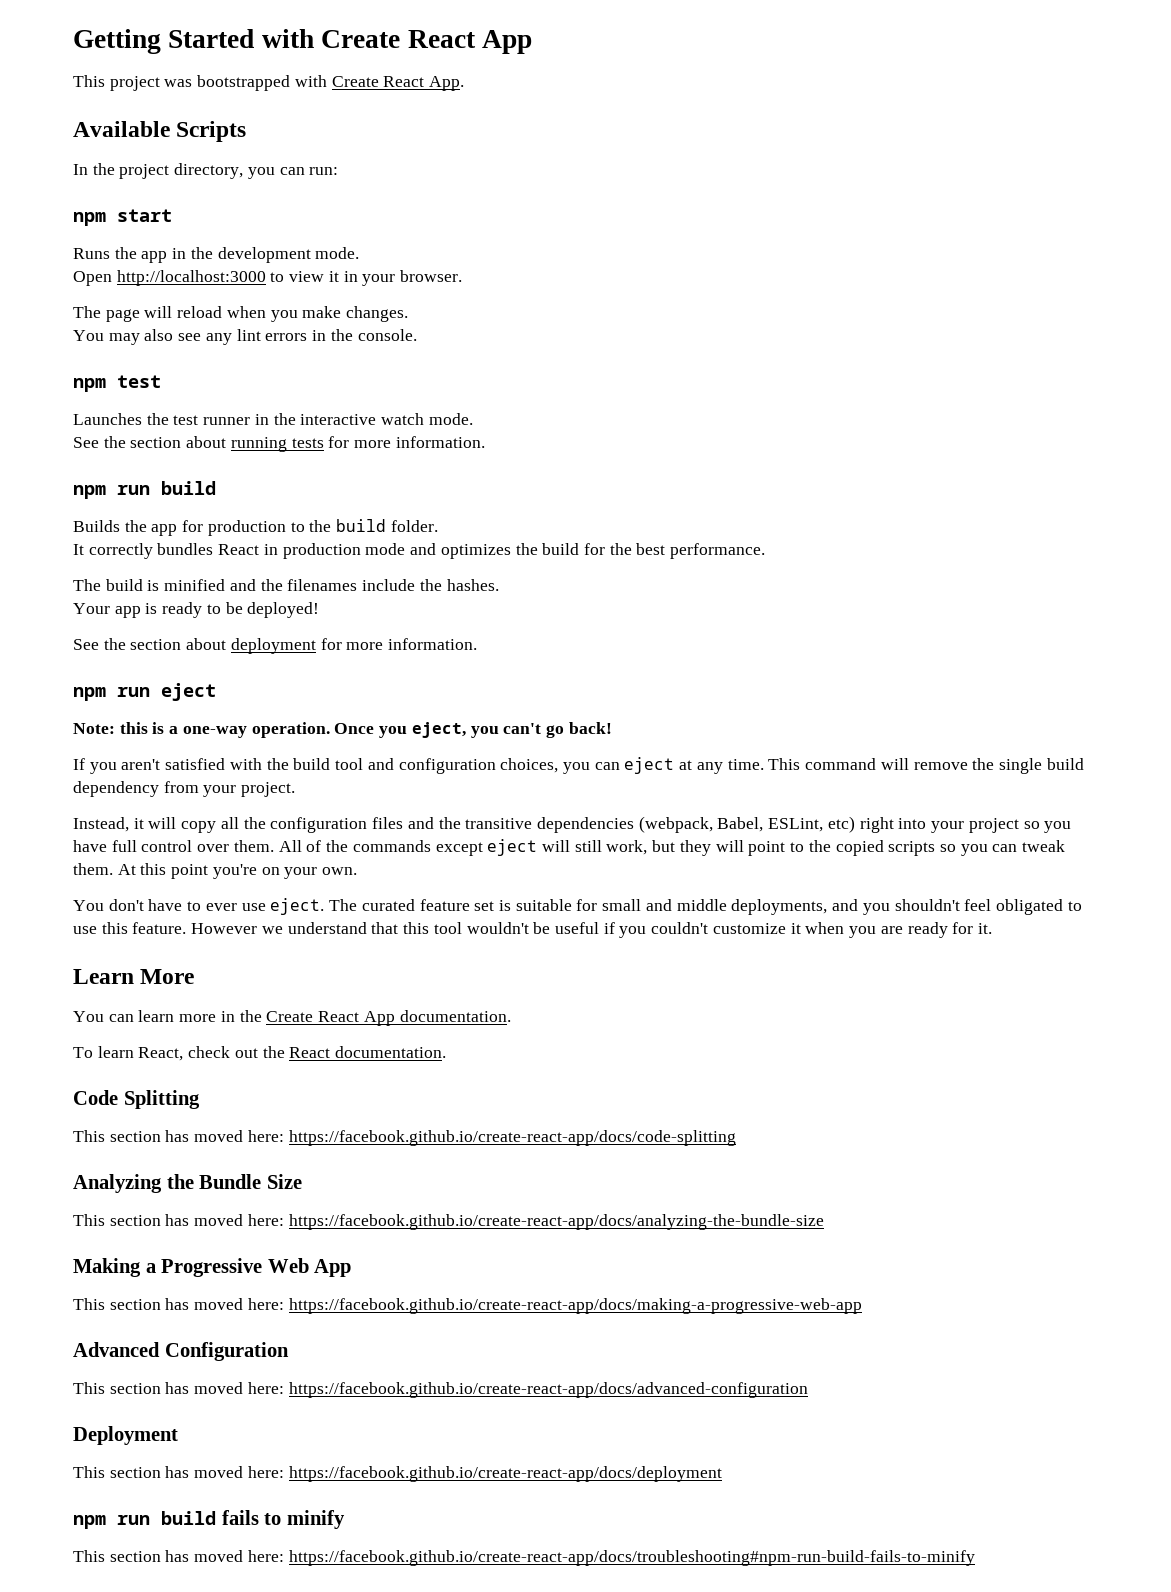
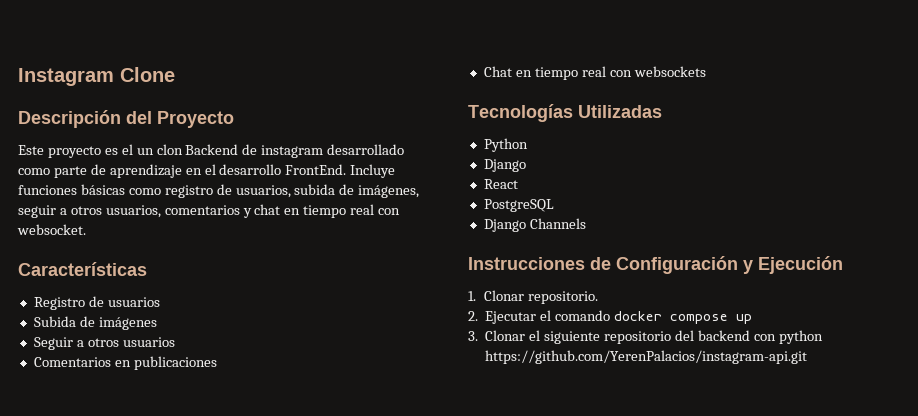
- Getting Started with Create React App
- This project was bootstrapped with Create React App.
- Available Scripts
- In the project directory, you can run:
- npm start
- Runs the app in the development mode.
- Open http://localhost:3000 to view it in your browser.
- The page will reload when you make changes.
- You may also see any lint errors in the console.
- npm test
- Launches the test runner in the interactive watch mode.
- See the section about running tests for more information.
- npm run build
- Builds the app for production to the build folder.
- It correctly bundles React in production mode and optimizes the build for the best performance.
- The build is minified and the filenames include the hashes.
- Your app is ready to be deployed!
- See the section about deployment for more information.
- npm run eject
- Note: this is a one-way operation. Once you eject, you can't go back!
- If you aren't satisfied with the build tool and configuration choices, you can eject at any time. This command will remove the single build dependency from your project.
- Instead, it will copy all the configuration files and the transitive dependencies (webpack, Babel, ESLint, etc) right into your project so you have full control over them. All of the commands except eject will still work, but they will point to the copied scripts so you can tweak them. At this point you're on your own.
- You don't have to ever use eject. The curated feature set is suitable for small and middle deployments, and you shouldn't feel obligated to use this feature. However we understand that this tool wouldn't be useful if you couldn't customize it when you are ready for it.
- Learn More
- You can learn more in the Create React App documentation.
- To learn React, check out the React documentation.
- Code Splitting
- This section has moved here: https://facebook.github.io/create-react-app/docs/code-splitting
- Analyzing the Bundle Size
- This section has moved here: https://facebook.github.io/create-react-app/docs/analyzing-the-bundle-size
- Making a Progressive Web App
- This section has moved here: https://facebook.github.io/create-react-app/docs/making-a-progressive-web-app
- Advanced Configuration
- This section has moved here: https://facebook.github.io/create-react-app/docs/advanced-configuration
- Deployment
- This section has moved here: https://facebook.github.io/create-react-app/docs/deployment
- npm run build fails to minify
- This section has moved here: https://facebook.github.io/create-react-app/docs/troubleshooting#npm-run-build-fails-to-minify
+ Instagram Clone
+ Descripción del Proyecto
+ Este proyecto es el un clon Backend de instagram desarrollado como parte de aprendizaje en el desarrollo FrontEnd. Incluye funciones básicas como registro de usuarios, subida de imágenes, seguir a otros usuarios, comentarios y chat en tiempo real con websocket.
+ Características
+ Registro de usuarios
+ Subida de imágenes
+ Seguir a otros usuarios
+ Comentarios en publicaciones
+ Chat en tiempo real con websockets
+ Tecnologías Utilizadas
+ Python
+ Django
+ React
+ PostgreSQL
+ Django Channels
+ Instrucciones de Configuración y Ejecución
+ 1. Clonar repositorio.
+ 2. Ejecutar el comando docker compose up
+ 3. Clonar el siguiente repositorio del backend con python https://github.com/YerenPalacios/instagram-api.git

